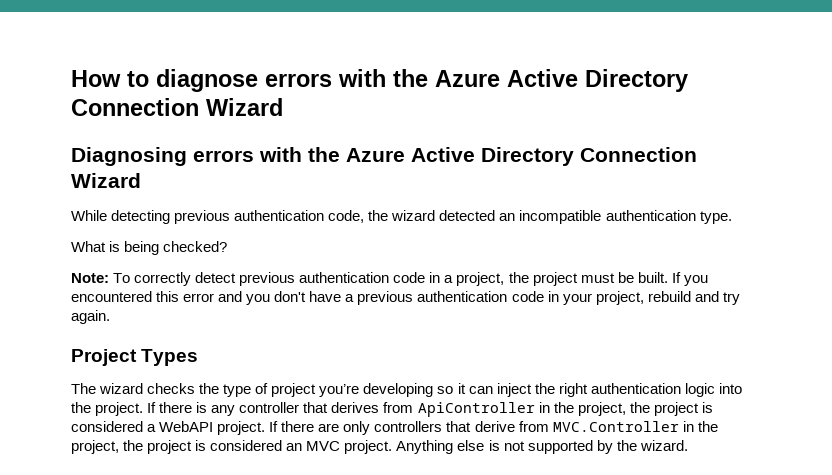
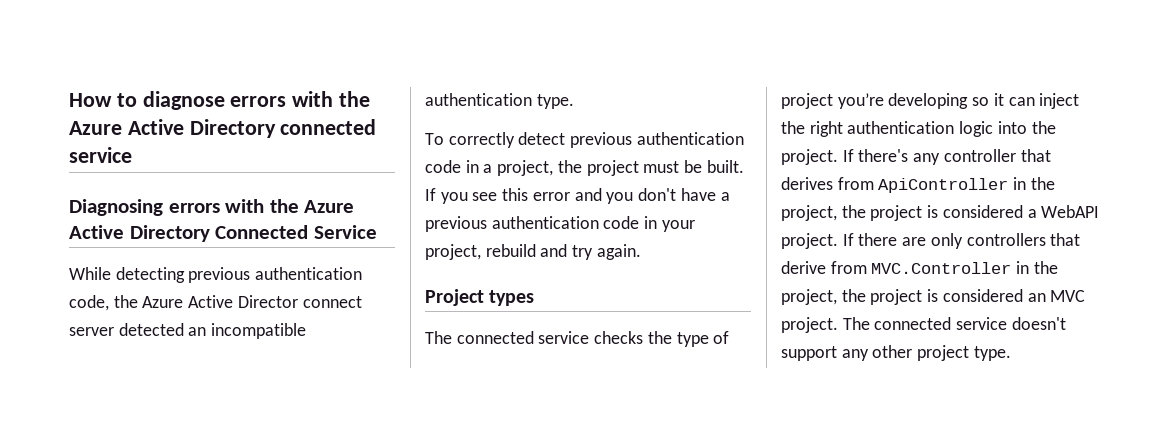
- How to diagnose errors with the Azure Active Directory Connection Wizard
+ How to diagnose errors with the Azure Active Directory connected service
- Diagnosing errors with the Azure Active Directory Connection Wizard
+ Diagnosing errors with the Azure Active Directory Connected Service
- While detecting previous authentication code, the wizard detected an incompatible authentication type.
+ While detecting previous authentication code, the Azure Active Director connect server detected an incompatible authentication type.
- What is being checked?
- Note: To correctly detect previous authentication code in a project, the project must be built.
+ To correctly detect previous authentication code in a project, the project must be built.
- If you encountered this error and you don't have a previous authentication code in your project, rebuild and try again.
+ If you see this error and you don't have a previous authentication code in your project, rebuild and try again.
- Project Types
- The wizard checks the type of project you’re developing so it can inject the right authentication logic into the project.
+ Project types
+ The connected service checks the type of project you’re developing so it can inject the right authentication logic into the project.
- If there is any controller that derives from ApiController in the project, the project is considered a WebAPI project.
+ If there's any controller that derives from ApiController in the project, the project is considered a WebAPI project.
- Anything else is not supported by the wizard.
+ The connected service doesn't support any other project type.

